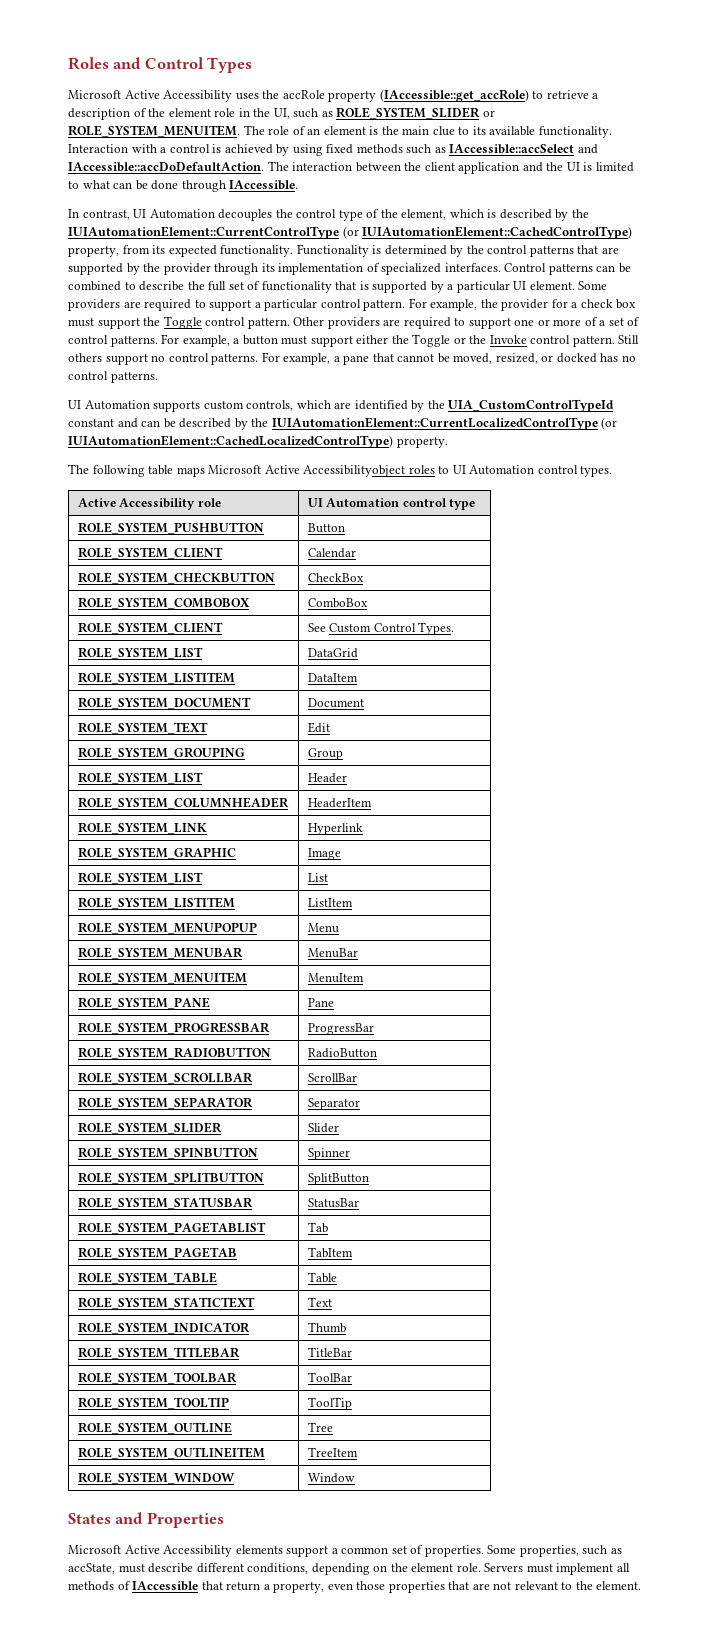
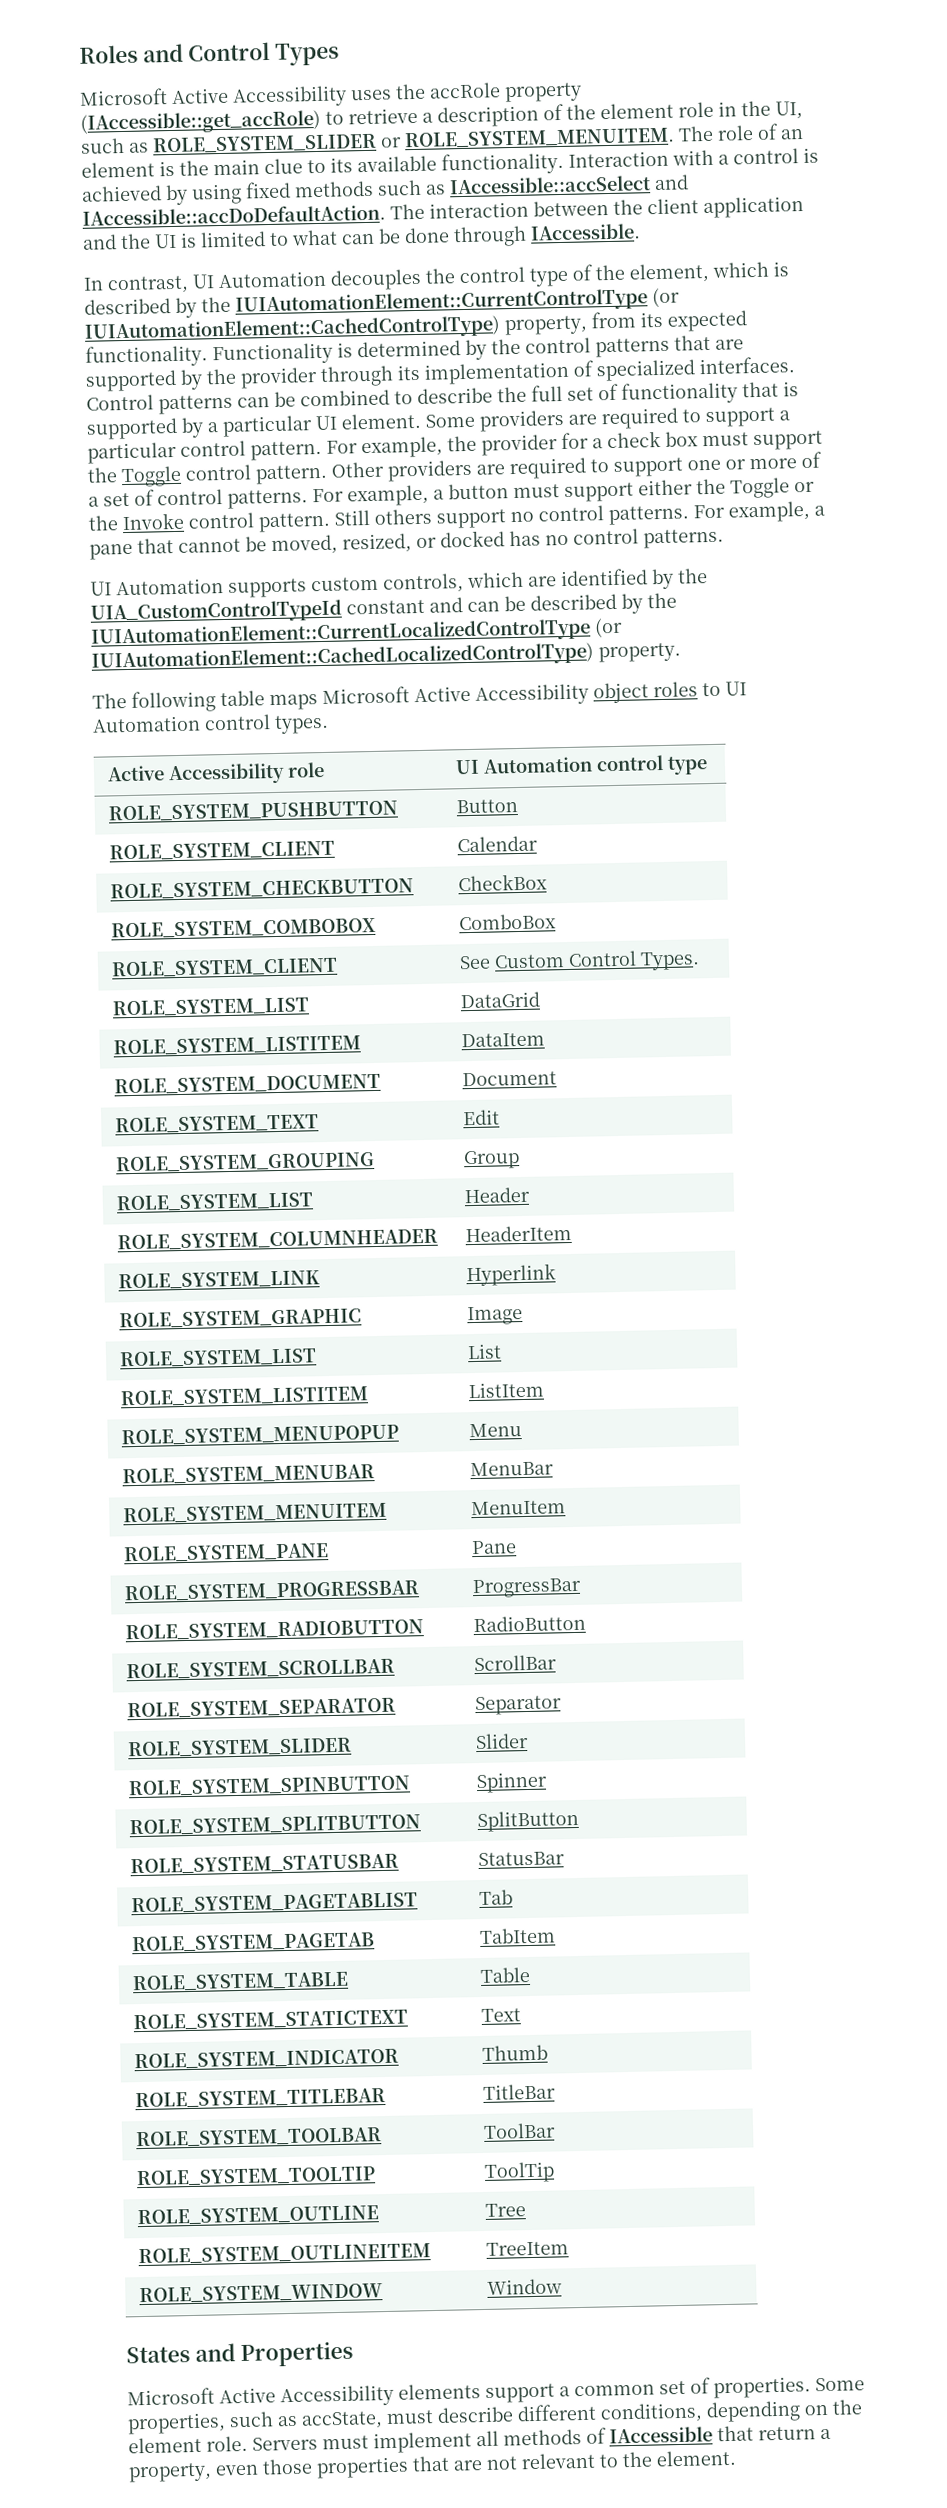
- The following table maps Microsoft Active Accessibilityobject roles to UI Automation control types.
+ The following table maps Microsoft Active Accessibility object roles to UI Automation control types.

